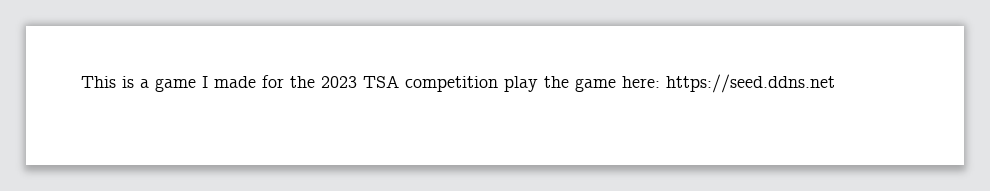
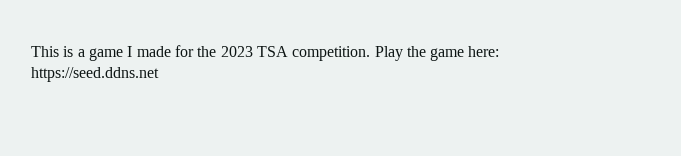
- This is a game I made for the 2023 TSA competition play the game here: https://seed.ddns.net
+ This is a game I made for the 2023 TSA competition. Play the game here: https://seed.ddns.net

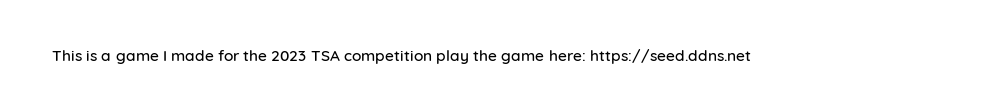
- This is a game I made for the 2023 TSA competition. Play the game here: https://seed.ddns.net
+ This is a game I made for the 2023 TSA competition play the game here: https://seed.ddns.net

